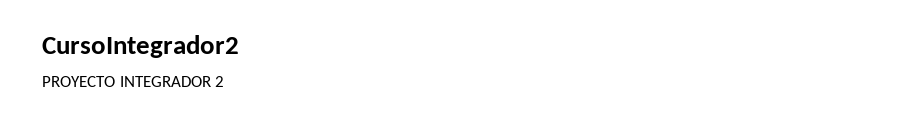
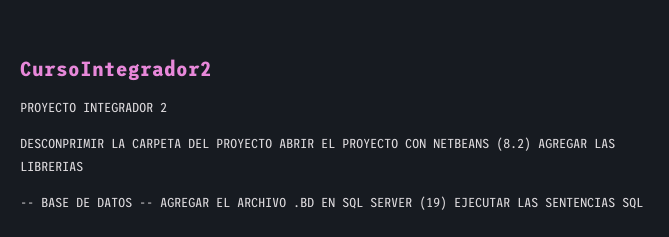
+ DESCONPRIMIR LA CARPETA DEL PROYECTO ABRIR EL PROYECTO CON NETBEANS (8.2) AGREGAR LAS LIBRERIAS
+ -- BASE DE DATOS -- AGREGAR EL ARCHIVO .BD EN SQL SERVER (19) EJECUTAR LAS SENTENCIAS SQL

